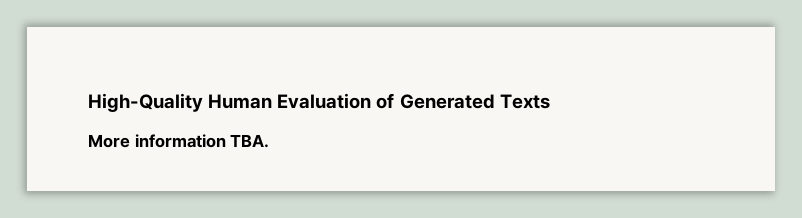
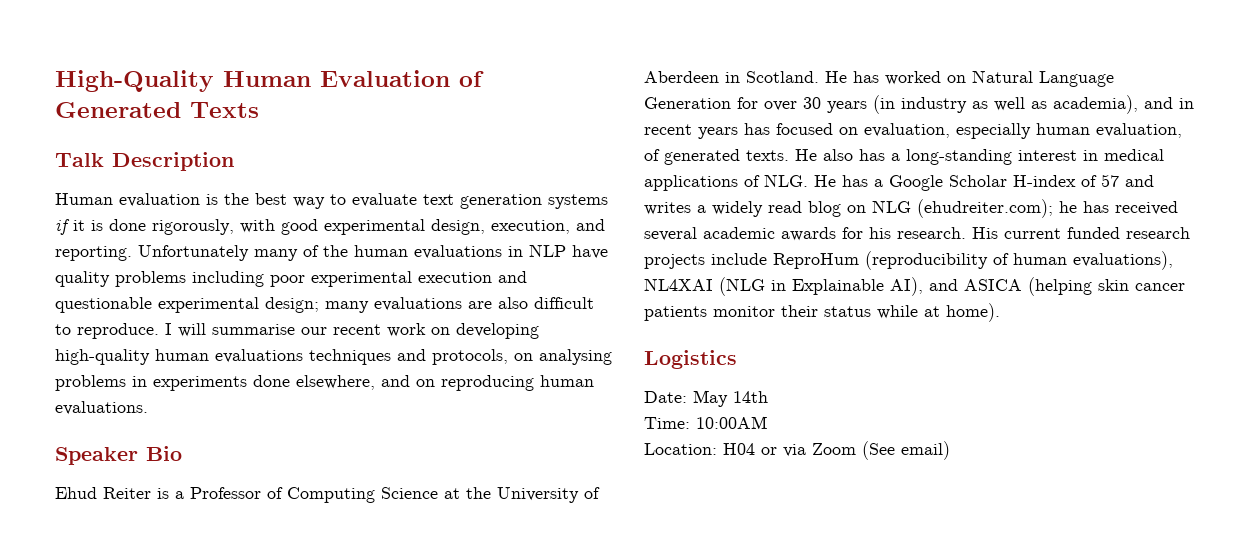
- More information TBA.
+ Talk Description
+ Human evaluation is the best way to evaluate text generation systems if it is done rigorously, with good experimental design, execution, and reporting. Unfortunately many of the human evaluations in NLP have quality problems including poor experimental execution and questionable experimental design; many evaluations are also difficult to reproduce. I will summarise our recent work on developing high-quality human evaluations techniques and protocols, on analysing problems in experiments done elsewhere, and on reproducing human evaluations.
+ Speaker Bio
+ Ehud Reiter is a Professor of Computing Science at the University of Aberdeen in Scotland. He has worked on Natural Language Generation for over 30 years (in industry as well as academia), and in recent years has focused on evaluation, especially human evaluation, of generated texts. He also has a long-standing interest in medical applications of NLG. He has a Google Scholar H-index of 57 and writes a widely read blog on NLG (ehudreiter.com); he has received several academic awards for his research. His current funded research projects include ReproHum (reproducibility of human evaluations), NL4XAI (NLG in Explainable AI), and ASICA (helping skin cancer patients monitor their status while at home).
+ Logistics
+ Date: May 14th
+ Time: 10:00AM
+ Location: H04 or via Zoom (See email)

